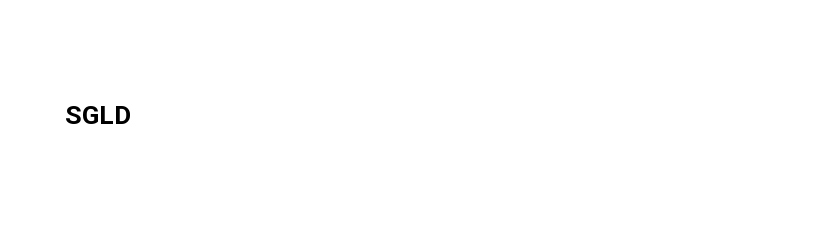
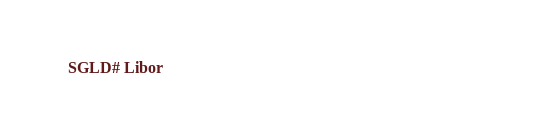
- SGLD
+ SGLD# Libor

